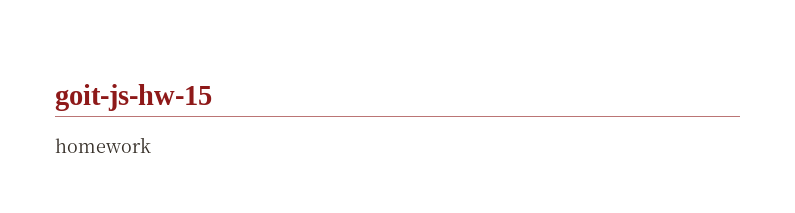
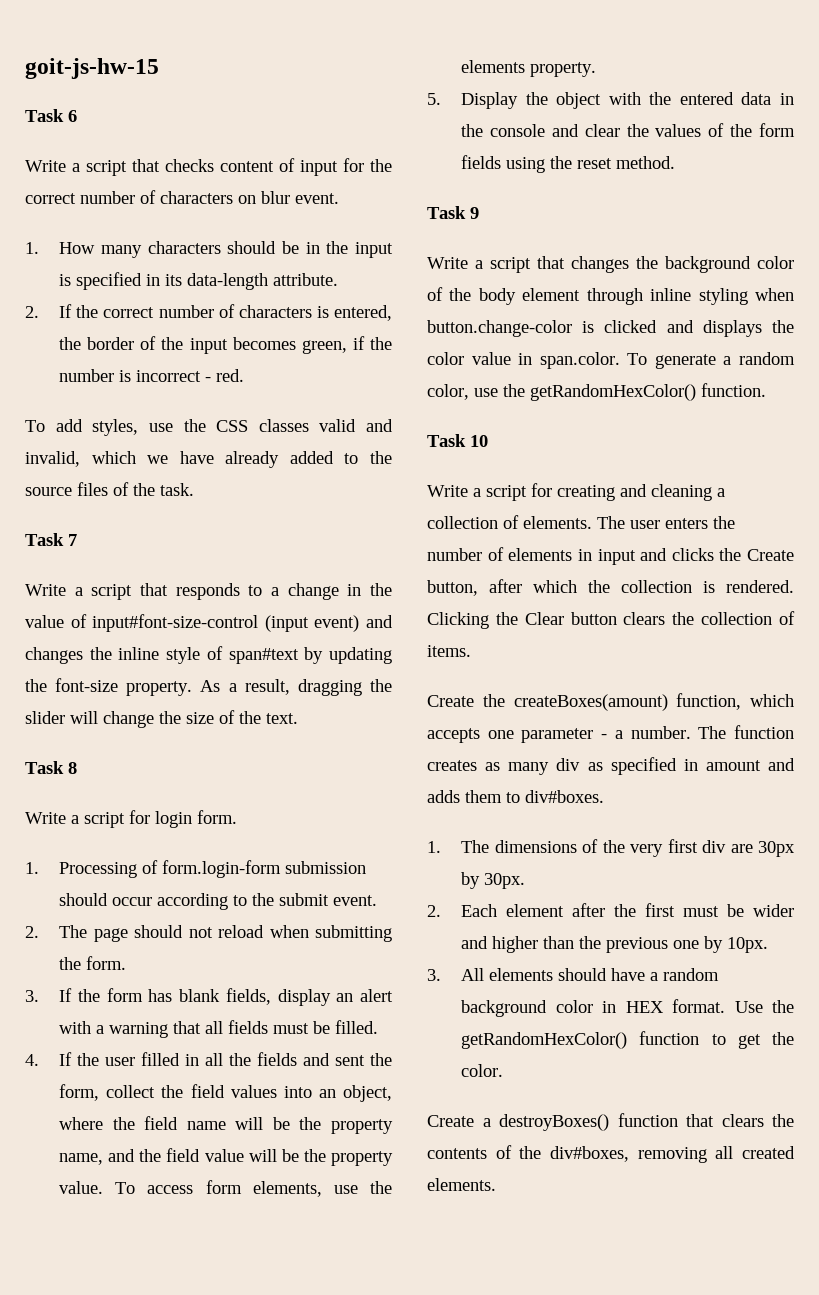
- homework
+ Task 6
+ Write a script that checks content of input for the correct number of characters on blur event.
+ 1. How many characters should be in the input is specified in its data-length attribute.
+ 2. If the correct number of characters is entered, the border of the input becomes green, if the number is incorrect - red.
+ To add styles, use the CSS classes valid and invalid, which we have already added to the source files of the task.
+ Task 7
+ Write a script that responds to a change in the value of input#font-size-control (input event) and changes the inline style of span#text by updating the font-size property. As a result, dragging the slider will change the size of the text.
+ Task 8
+ Write a script for login form.
+ 1. Processing of form.login-form submission should occur according to the submit event.
+ 2. The page should not reload when submitting the form.
+ 3. If the form has blank fields, display an alert with a warning that all fields must be filled.
+ 4. If the user filled in all the fields and sent the form, collect the field values into an object, where the field name will be the property name, and the field value will be the property value. To access form elements, use the elements property.
+ 5. Display the object with the entered data in the console and clear the values of the form fields using the reset method.
+ Task 9
+ Write a script that changes the background color of the body element through inline styling when button.change-color is clicked and displays the color value in span.color. To generate a random color, use the getRandomHexColor() function.
+ Task 10
+ Write a script for creating and cleaning a collection of elements. The user enters the number of elements in input and clicks the Create button, after which the collection is rendered. Clicking the Clear button clears the collection of items.
+ Create the createBoxes(amount) function, which accepts one parameter - a number. The function creates as many div as specified in amount and adds them to div#boxes.
+ 1. The dimensions of the very first div are 30px by 30px.
+ 2. Each element after the first must be wider and higher than the previous one by 10px.
+ 3. All elements should have a random background color in HEX format. Use the getRandomHexColor() function to get the color.
+ Create a destroyBoxes() function that clears the contents of the div#boxes, removing all created elements.

